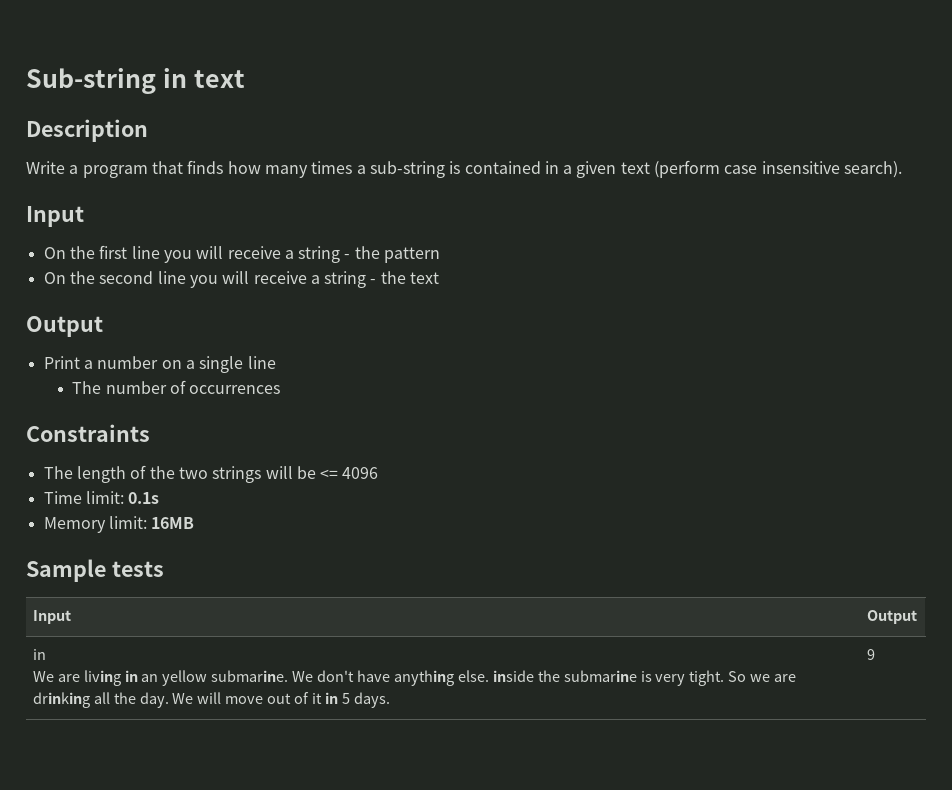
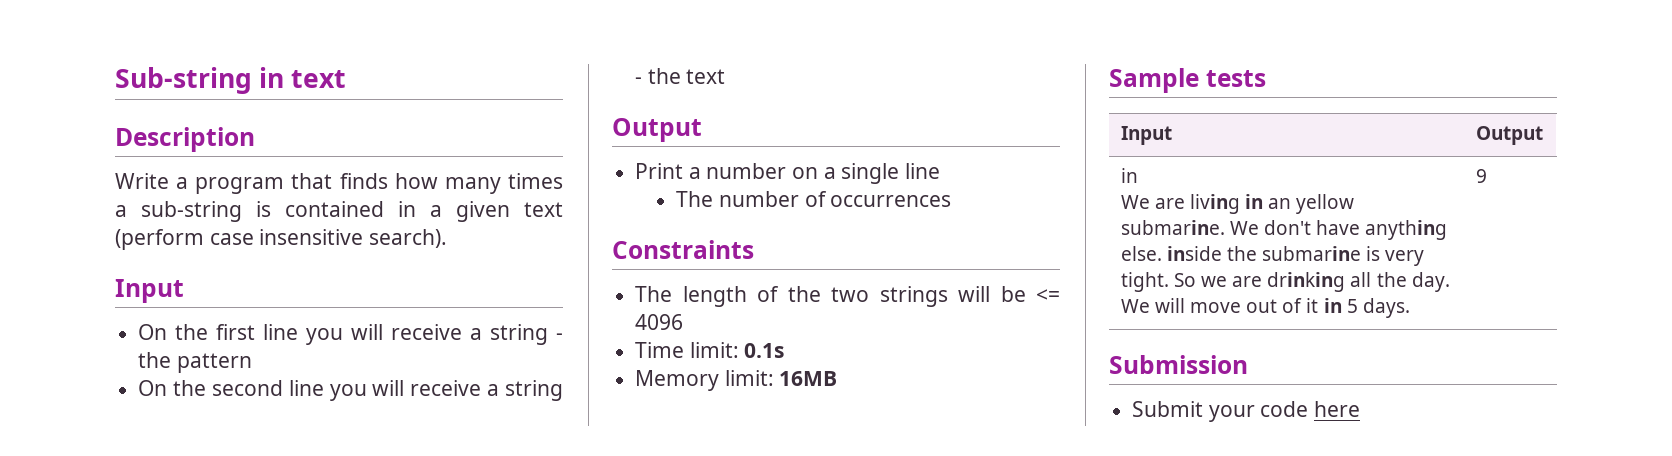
+ Submission
+ Submit your code here

